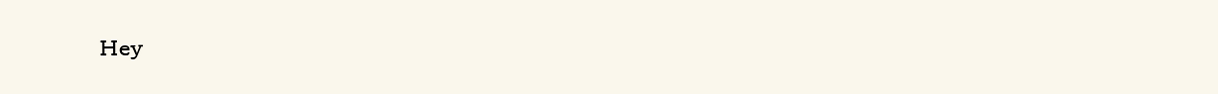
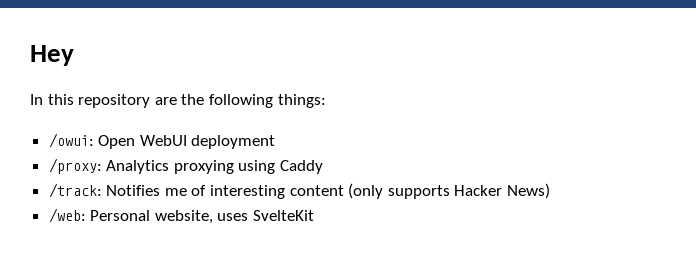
+ In this repository are the following things:
+ /owui: Open WebUI deployment
+ /proxy: Analytics proxying using Caddy
+ /track: Notifies me of interesting content (only supports Hacker News)
+ /web: Personal website, uses SvelteKit

